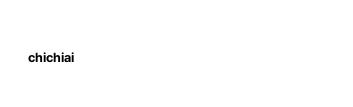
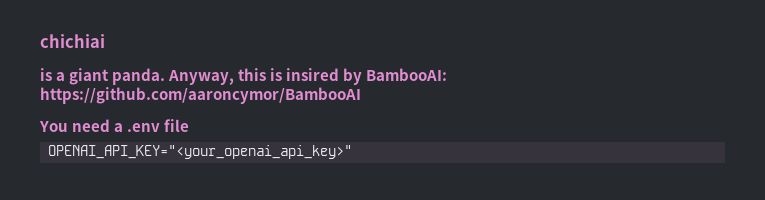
+ is a giant panda. Anyway, this is insired by BambooAI: https://github.com/aaroncymor/BambooAI
+ You need a .env file
+ OPENAI_API_KEY="<your_openai_api_key>"

